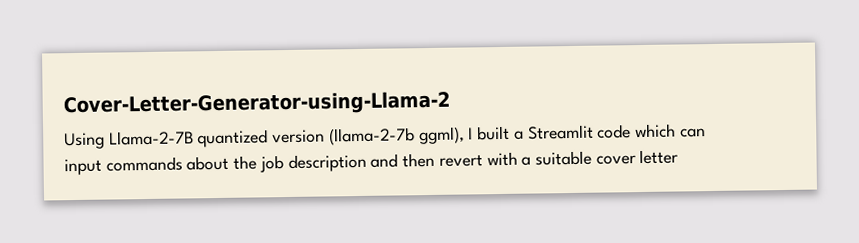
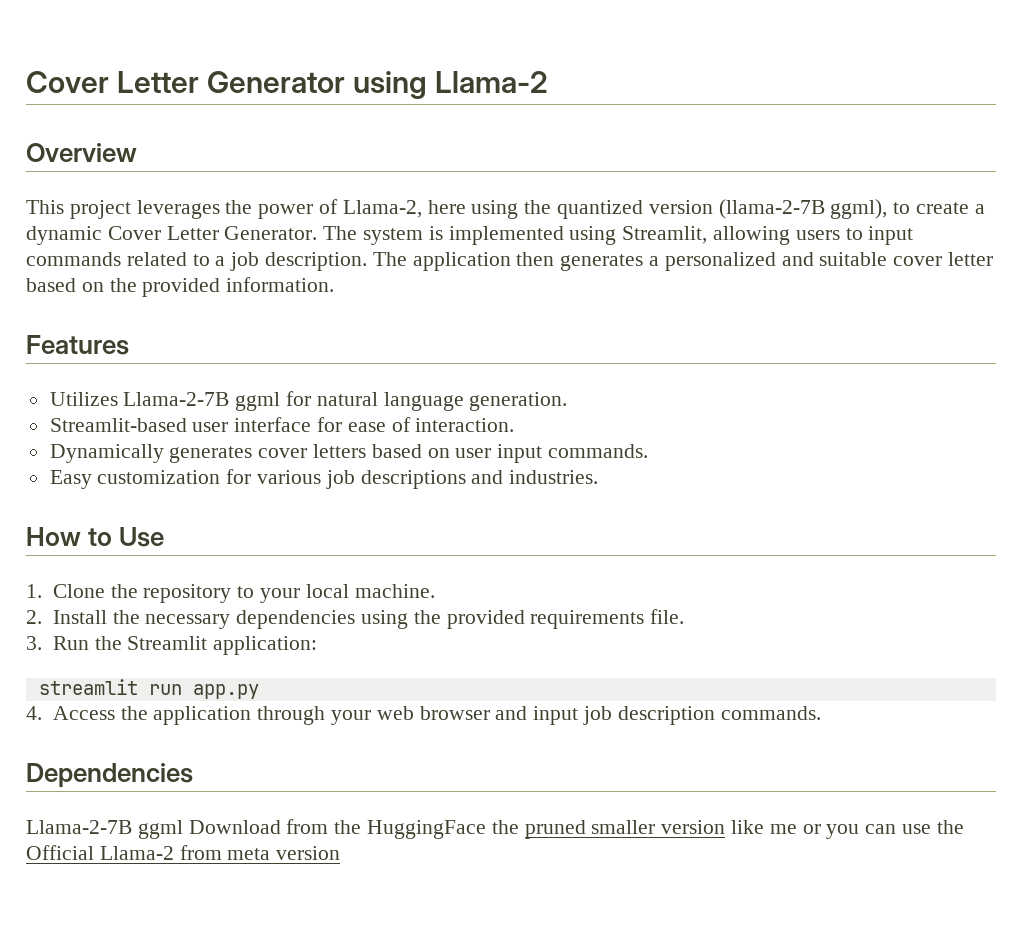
- Cover-Letter-Generator-using-Llama-2
- Using Llama-2-7B quantized version (llama-2-7b ggml), I built a Streamlit code which can input commands about the job description and then revert with a suitable cover letter
+ Cover Letter Generator using Llama-2
+ Overview
+ This project leverages the power of Llama-2, here using the quantized version (llama-2-7B ggml), to create a dynamic Cover Letter Generator. The system is implemented using Streamlit, allowing users to input commands related to a job description. The application then generates a personalized and suitable cover letter based on the provided information.
+ Features
+ Utilizes Llama-2-7B ggml for natural language generation.
+ Streamlit-based user interface for ease of interaction.
+ Dynamically generates cover letters based on user input commands.
+ Easy customization for various job descriptions and industries.
+ How to Use
+ 1. Clone the repository to your local machine.
+ 2. Install the necessary dependencies using the provided requirements file.
+ 3. Run the Streamlit application:
+ streamlit run app.py
+ 4. Access the application through your web browser and input job description commands.
+ Dependencies
+ Llama-2-7B ggml Download from the HuggingFace the pruned smaller version like me or you can use the Official Llama-2 from meta version

